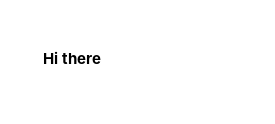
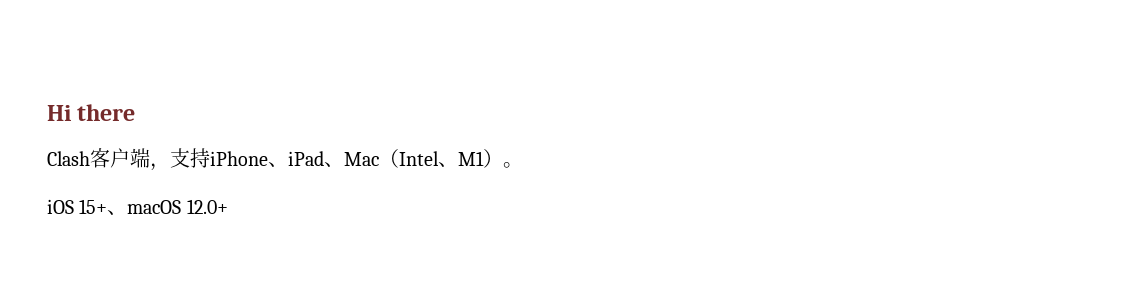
+ Clash客户端，支持iPhone、iPad、Mac（Intel、M1）。
+ iOS 15+、macOS 12.0+

